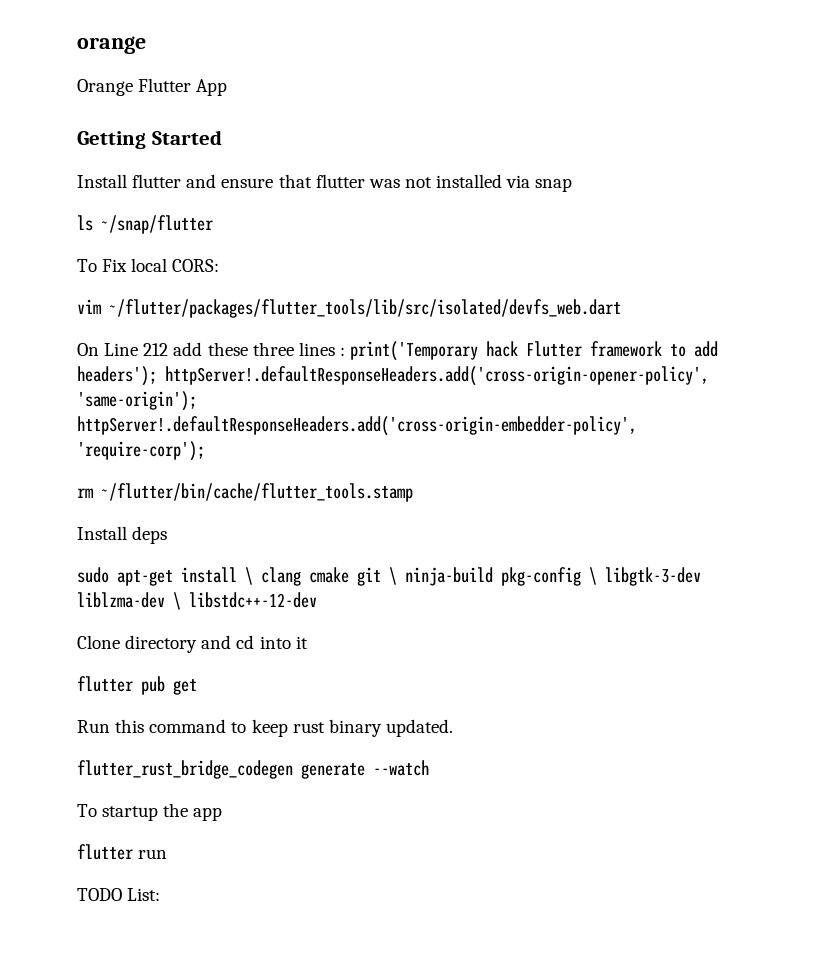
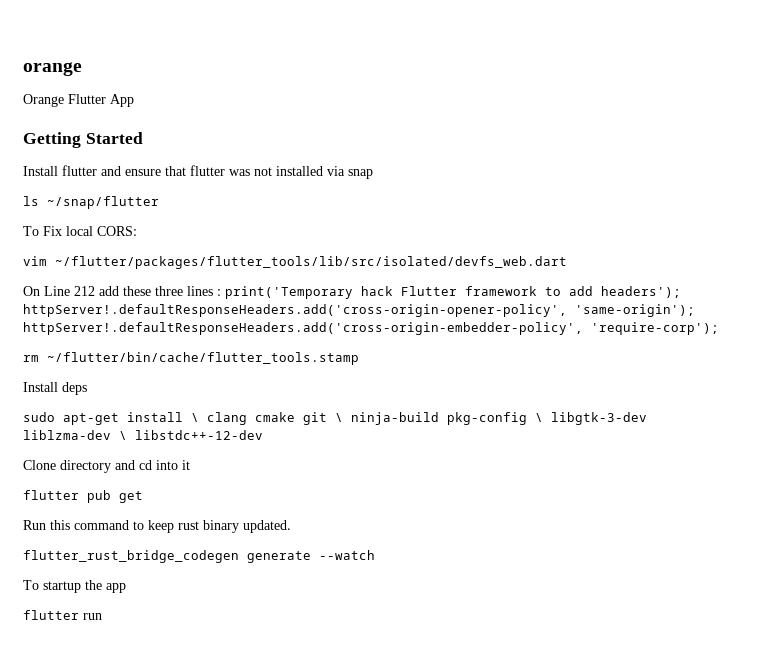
- TODO List:

